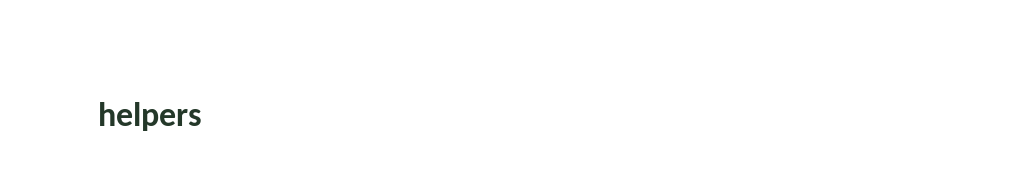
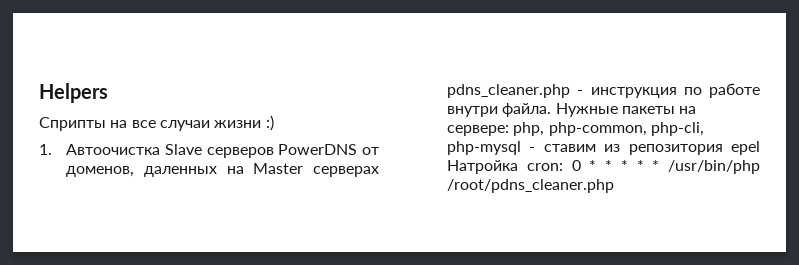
- helpers
+ Helpers
+ Сприпты на все случаи жизни :)
+ 1. Автоочистка Slave серверов PowerDNS от доменов, даленных на Master серверах pdns_cleaner.php - инструкция по работе внутри файла. Нужные пакеты на сервере: php, php-common, php-cli, php-mysql - ставим из репозитория epel Натройка cron: 0 * * * * * /usr/bin/php /root/pdns_cleaner.php

